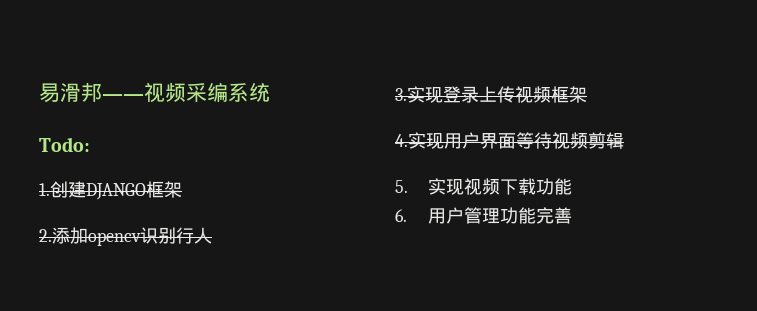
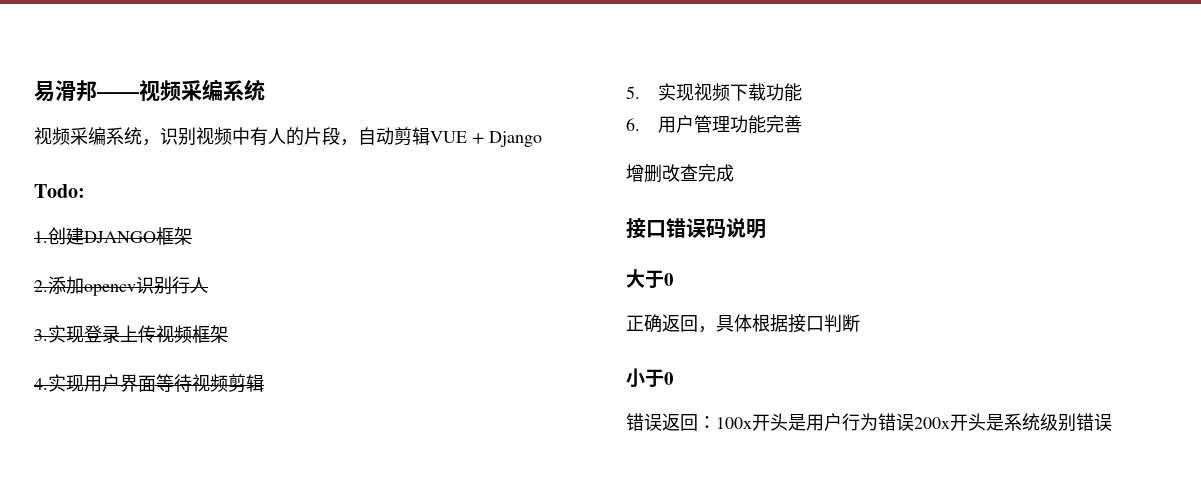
+ 视频采编系统，识别视频中有人的片段，自动剪辑VUE + Django
+ 增删改查完成
+ 接口错误码说明
+ 大于0
+ 正确返回，具体根据接口判断
+ 小于0
+ 错误返回：100x开头是用户行为错误200x开头是系统级别错误

